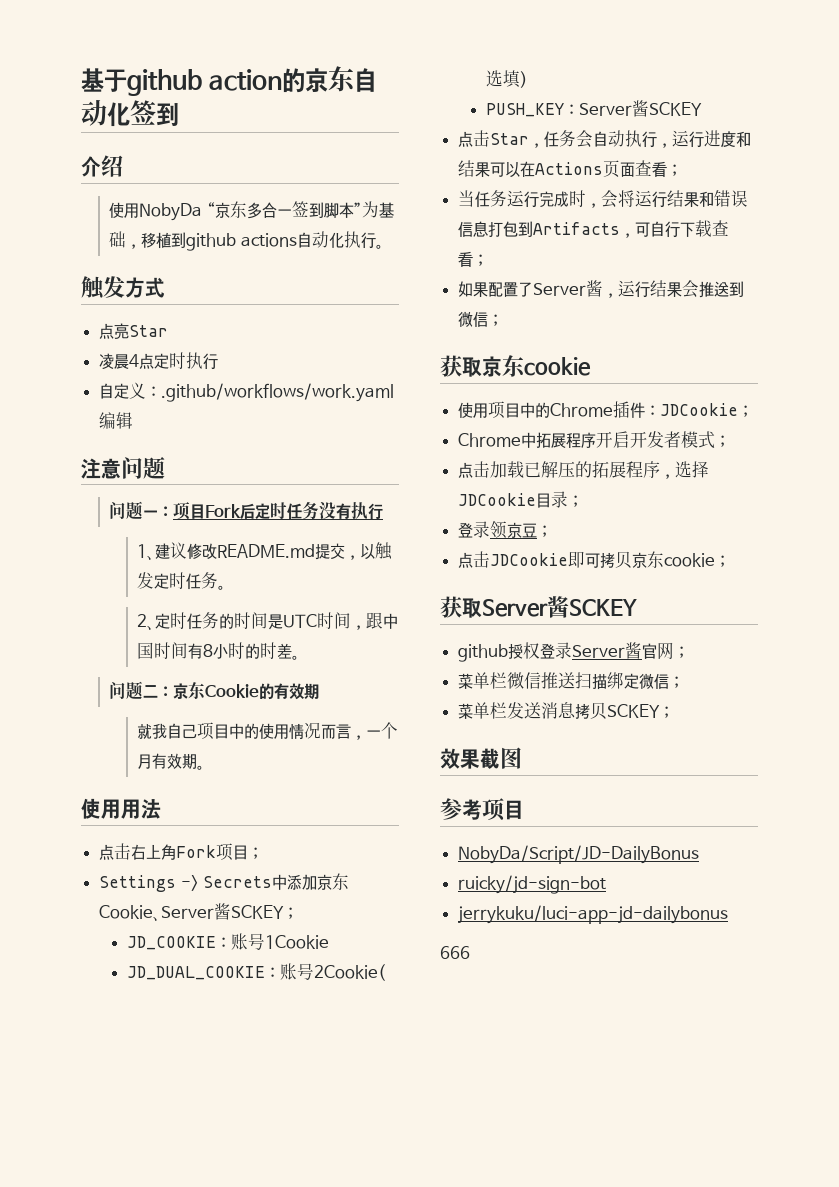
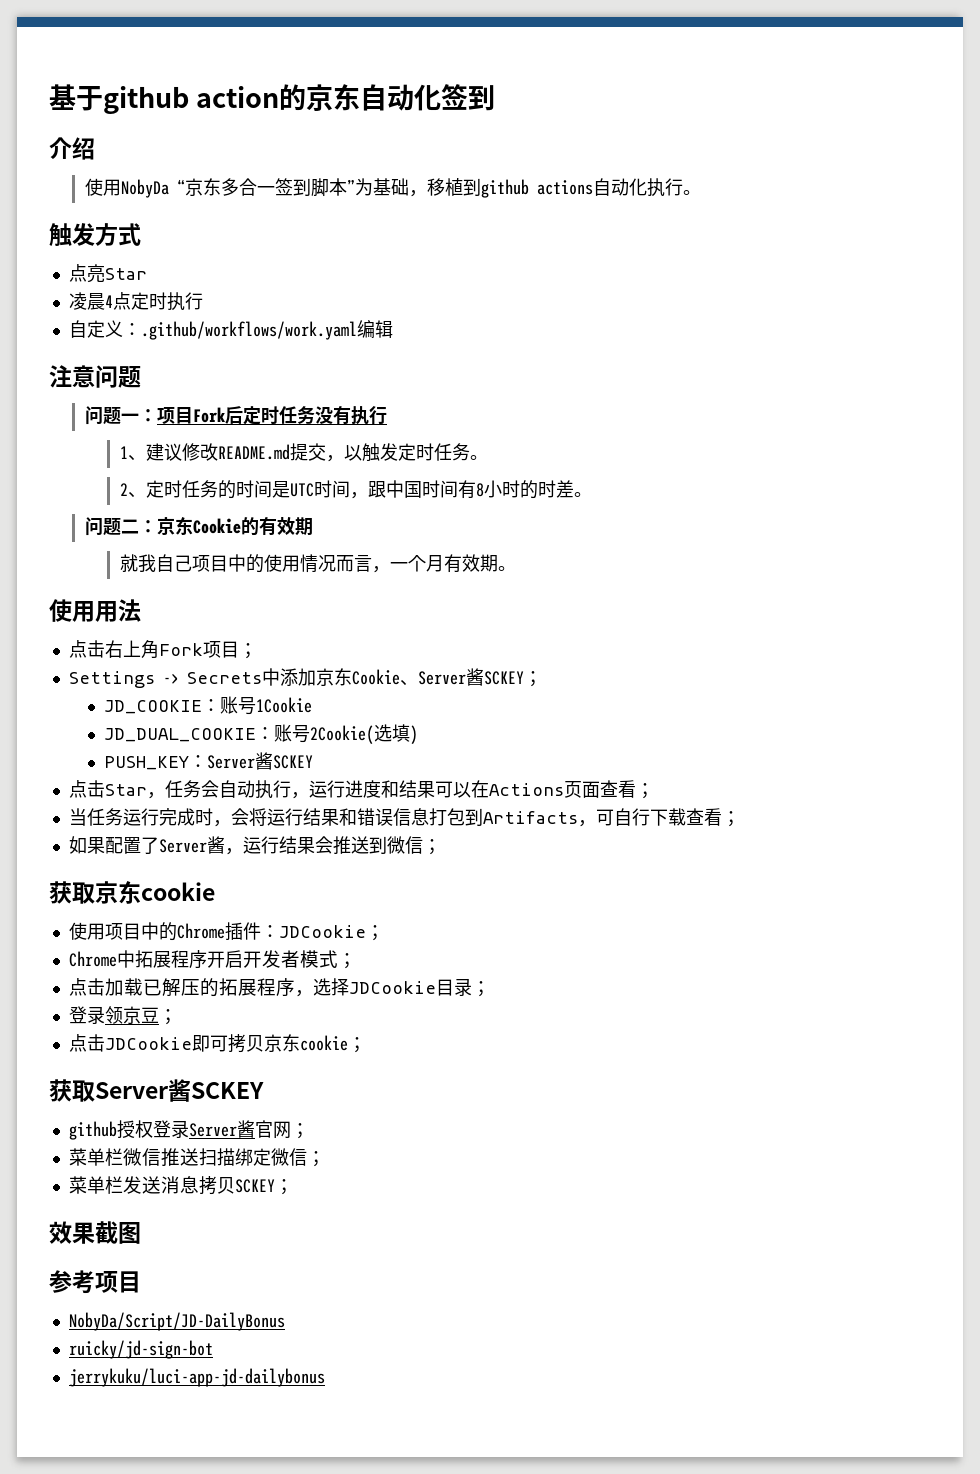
- 666

